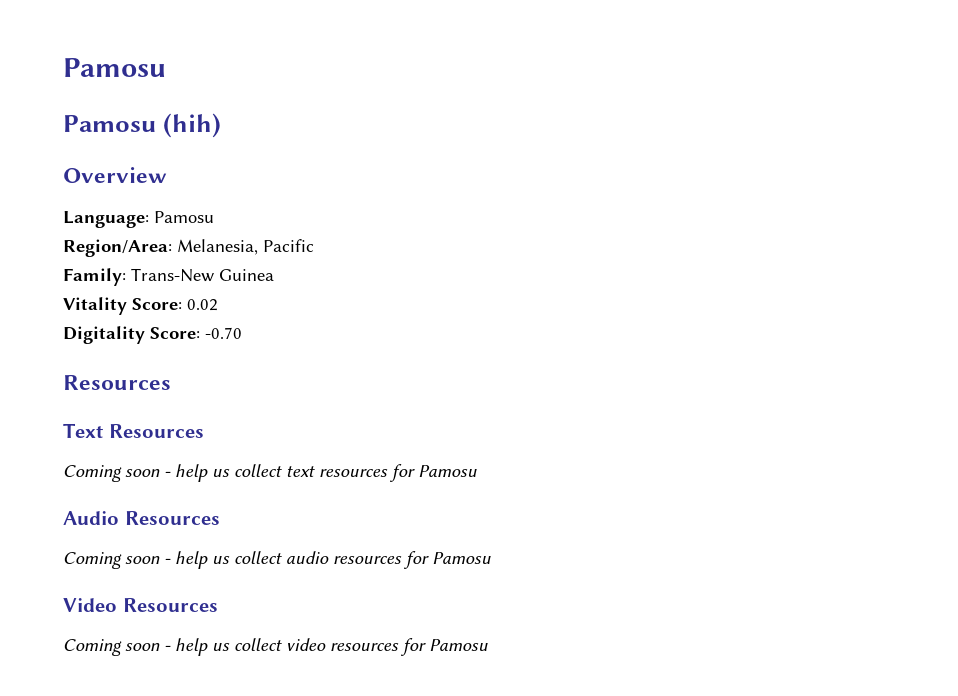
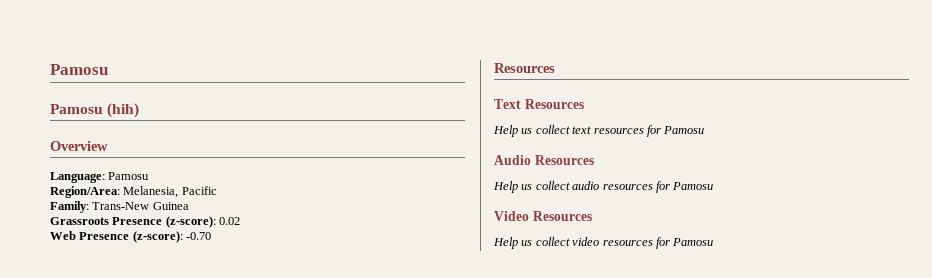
- Vitality Score: 0.02
- Digitality Score: -0.70
+ Grassroots Presence (z-score): 0.02
+ Web Presence (z-score): -0.70
- Coming soon - help us collect text resources for Pamosu
+ Help us collect text resources for Pamosu
- Coming soon - help us collect audio resources for Pamosu
+ Help us collect audio resources for Pamosu
- Coming soon - help us collect video resources for Pamosu
+ Help us collect video resources for Pamosu

